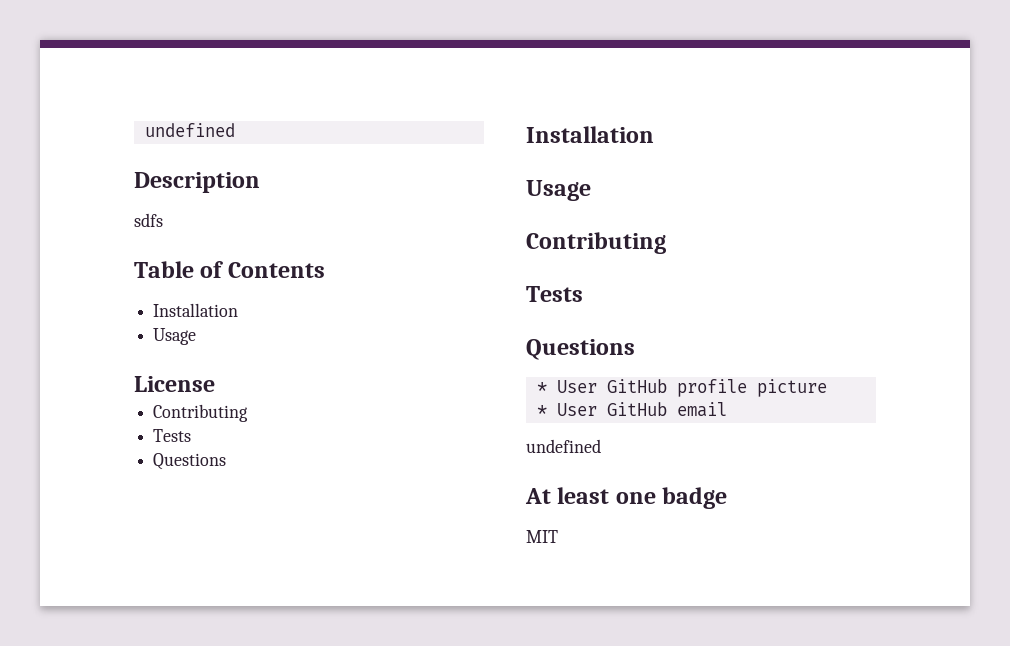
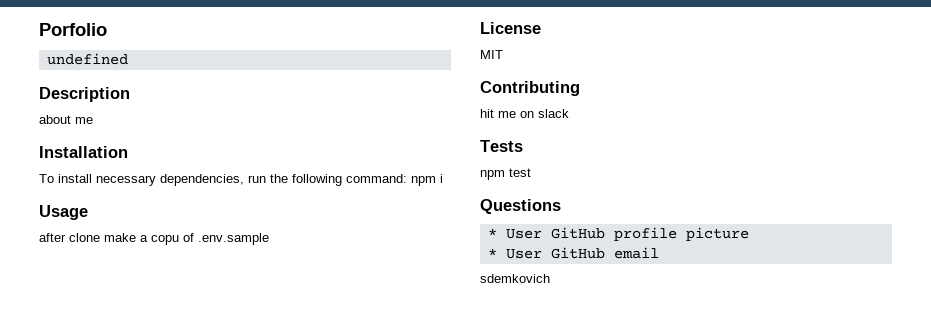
+ Porfolio
- sdfs
- Table of Contents
+ about me
  Installation
+ To install necessary dependencies, run the following command: npm i
  Usage
+ after clone make a copu of .env.sample
  License
+ MIT
  Contributing
+ hit me on slack
  Tests
- Questions
- Installation
- Usage
- Contributing
- Tests
+ npm test
  * User GitHub email
- undefined
- At least one badge
- MIT
+ sdemkovich

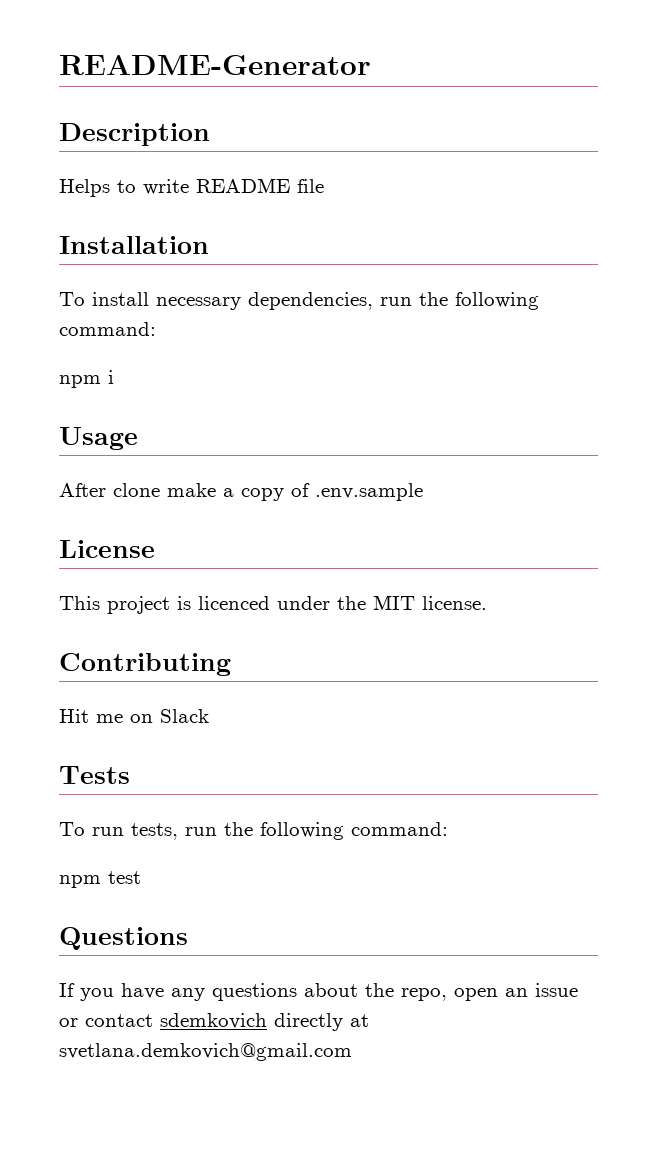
- Porfolio
- undefined
+ README-Generator
- about me
+ Helps to write README file
- To install necessary dependencies, run the following command: npm i
+ To install necessary dependencies, run the following command:
+ npm i
- after clone make a copu of .env.sample
+ After clone make a copy of .env.sample
- MIT
+ This project is licenced under the MIT license.
- hit me on slack
+ Hit me on Slack
+ To run tests, run the following command:
  npm test
  Questions
- * User GitHub profile picture
- * User GitHub email
- sdemkovich
+ If you have any questions about the repo, open an issue or contact sdemkovich directly at svetlana.demkovich@gmail.com

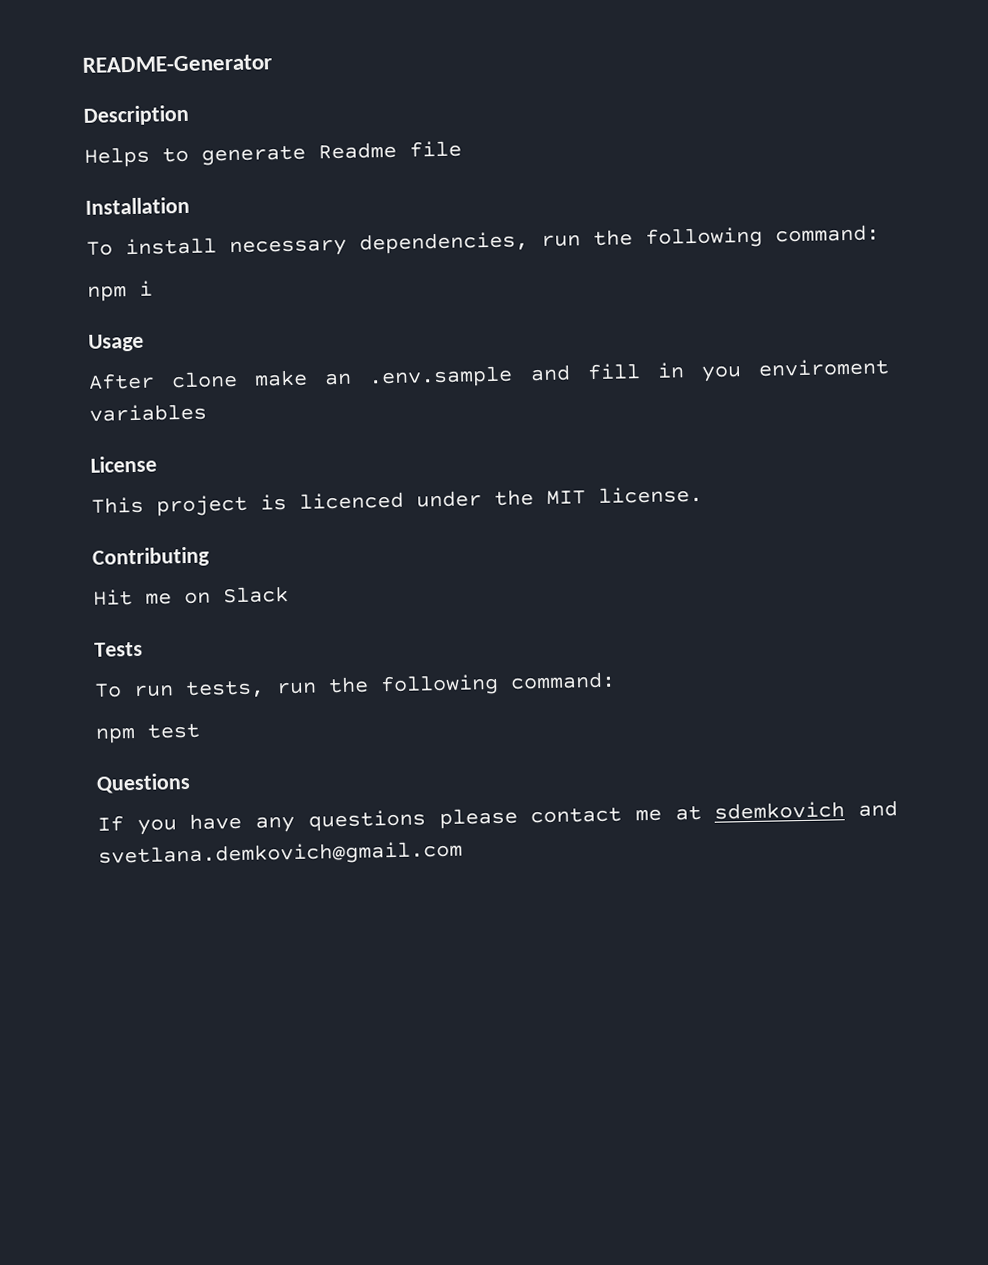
- Helps to write README file
+ Helps to generate Readme file
- After clone make a copy of .env.sample
+ After clone make an .env.sample and fill in you enviroment variables
- If you have any questions about the repo, open an issue or contact sdemkovich directly at svetlana.demkovich@gmail.com
+ If you have any questions please contact me at sdemkovich and svetlana.demkovich@gmail.com

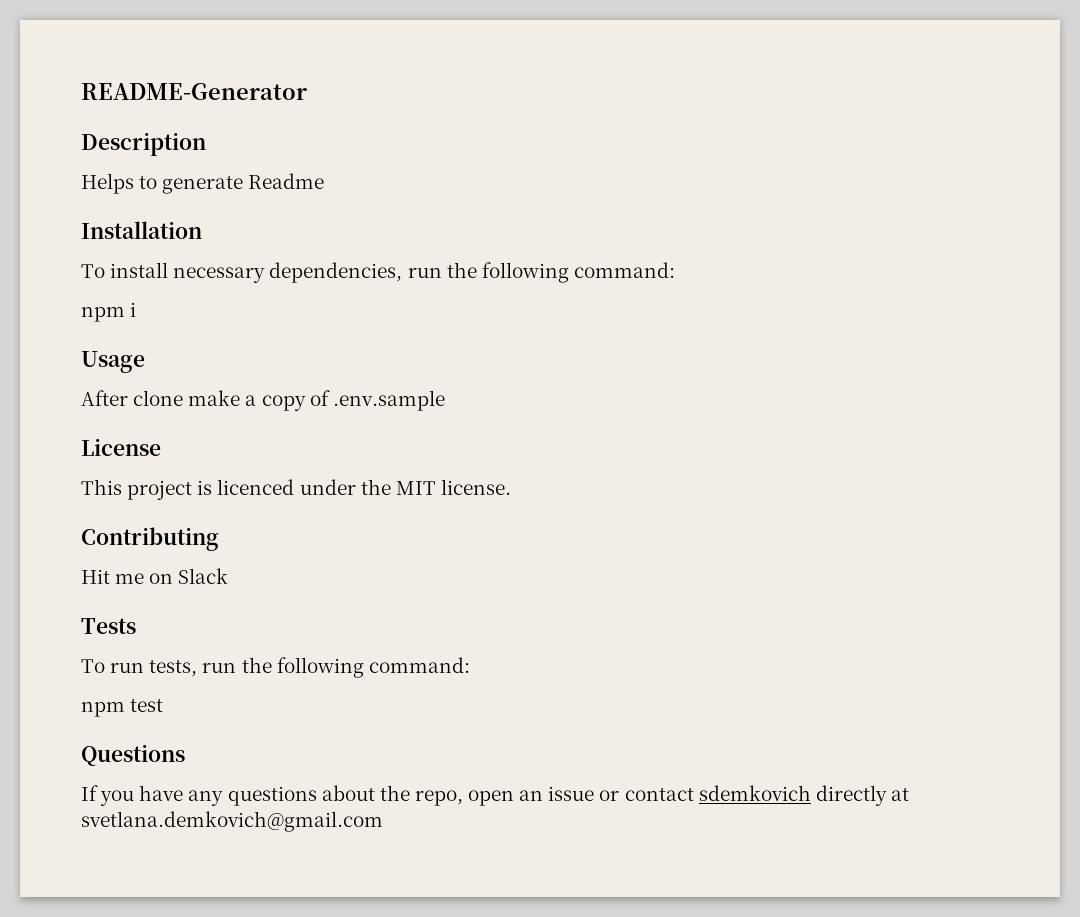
- Helps to generate Readme file
+ Helps to generate Readme
- After clone make an .env.sample and fill in you enviroment variables
+ After clone make a copy of .env.sample
- If you have any questions please contact me at sdemkovich and svetlana.demkovich@gmail.com
+ If you have any questions about the repo, open an issue or contact sdemkovich directly at svetlana.demkovich@gmail.com

